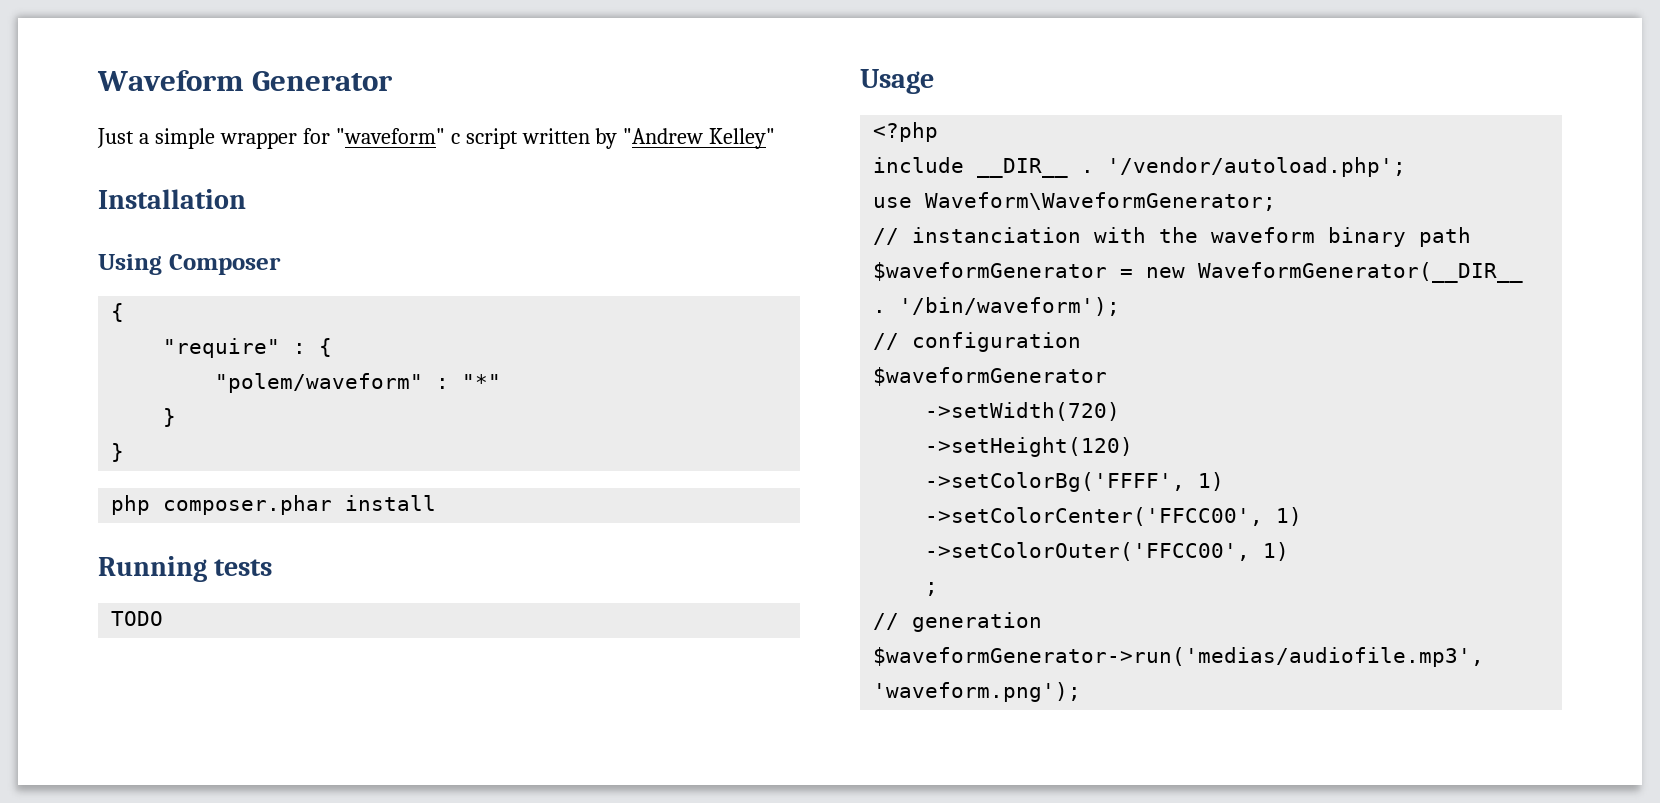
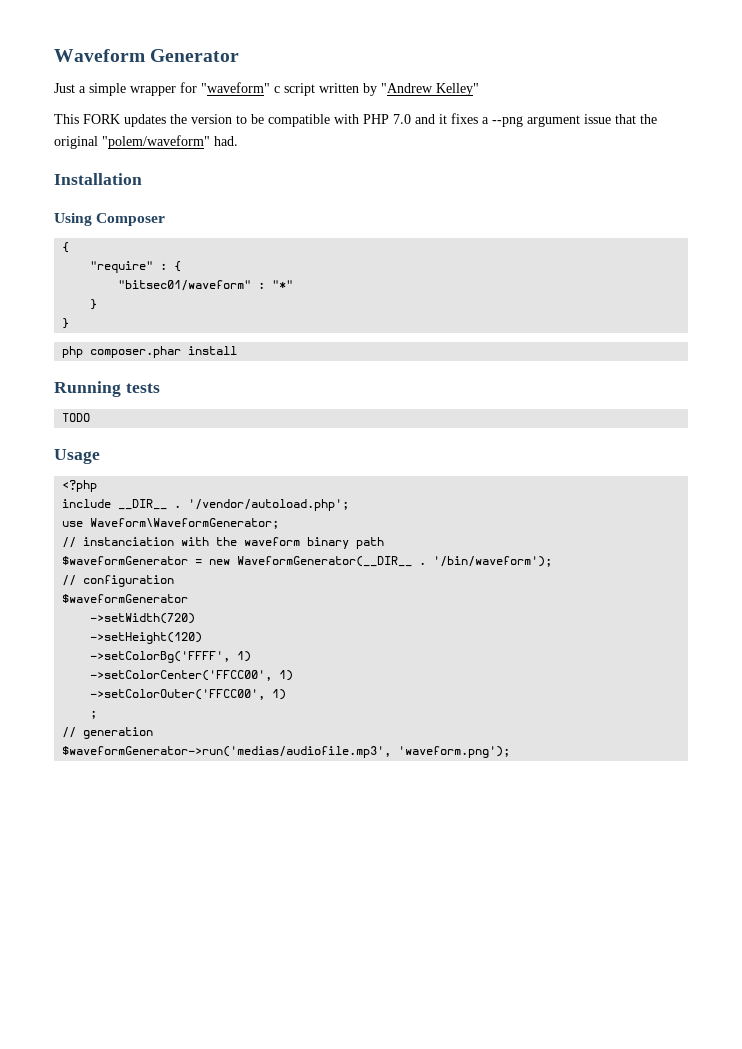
+ This FORK updates the version to be compatible with PHP 7.0 and it fixes a --png argument issue that the original "polem/waveform" had.
- "polem/waveform" : "*"
+ "bitsec01/waveform" : "*"

